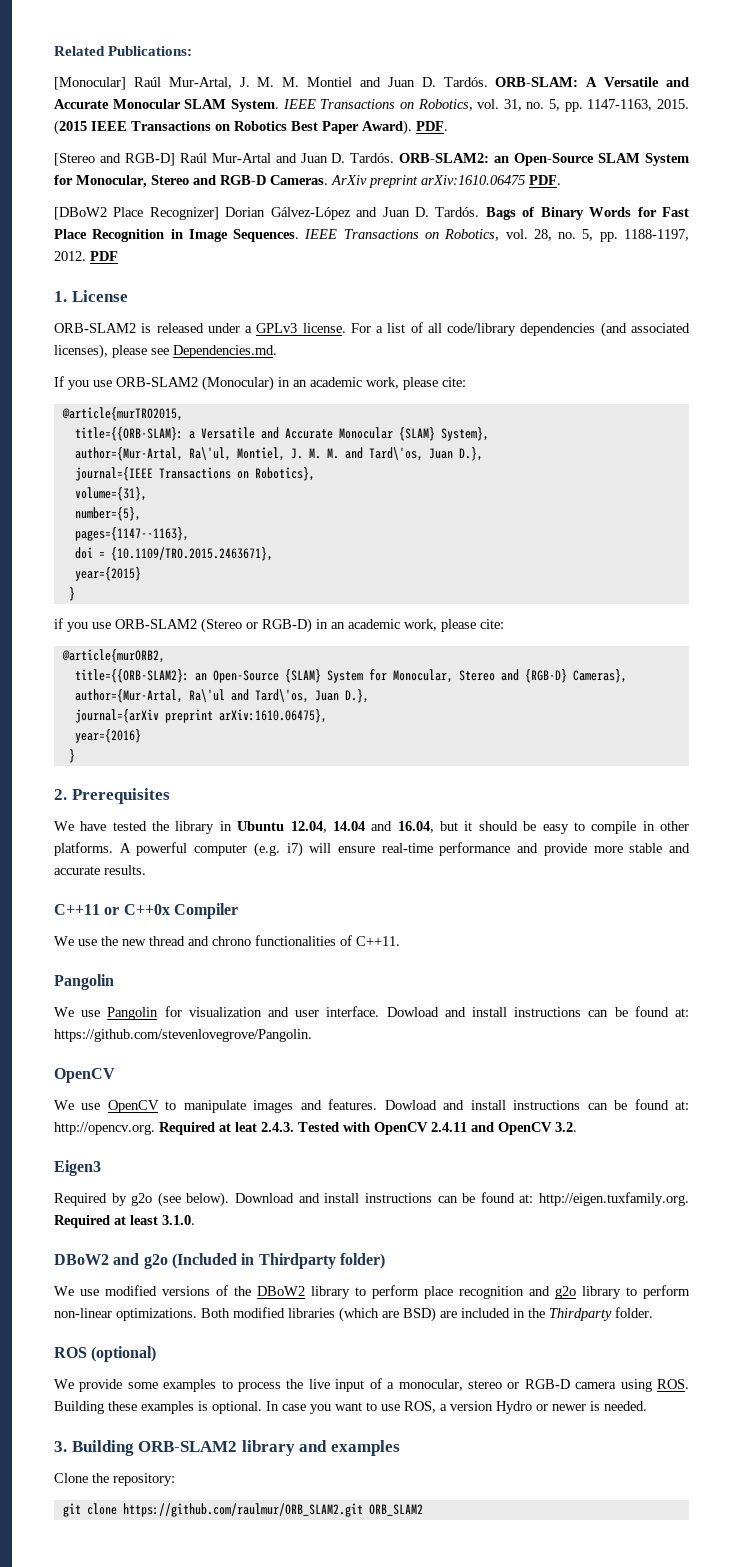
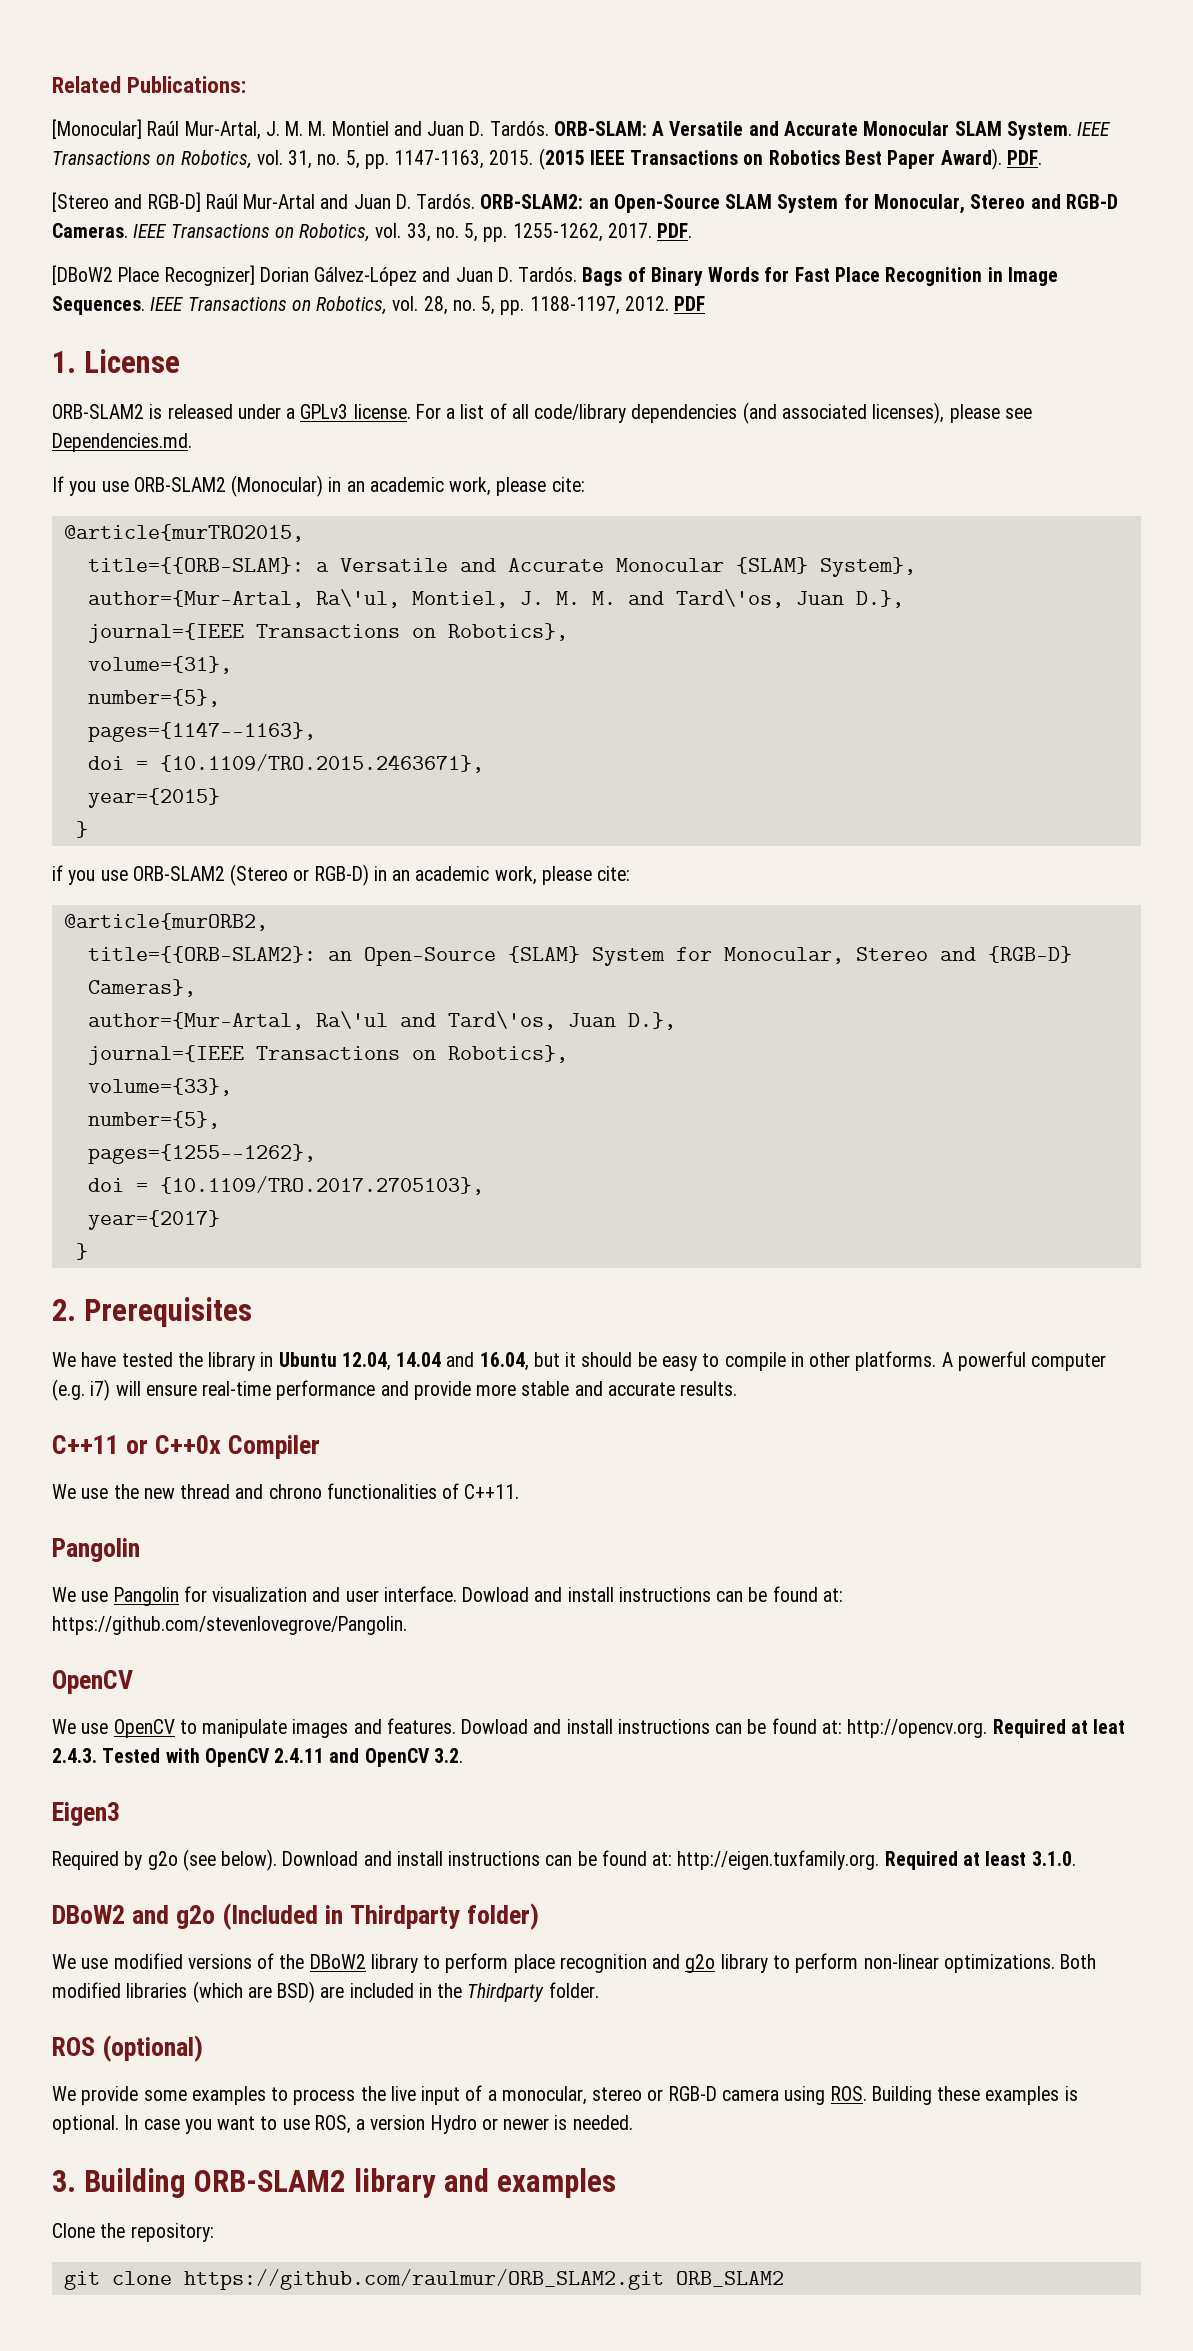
- ArXiv preprint arXiv:1610.06475 PDF.
+ IEEE Transactions on Robotics, vol. 33, no. 5, pp. 1255-1262, 2017. PDF.
  author={Mur-Artal, Ra\'ul and Tard\'os, Juan D.},
- journal={arXiv preprint arXiv:1610.06475},
- year={2016}
+ journal={IEEE Transactions on Robotics},
+ volume={33},
+ number={5},
+ pages={1255--1262},
+ doi = {10.1109/TRO.2017.2705103},
+ year={2017}

